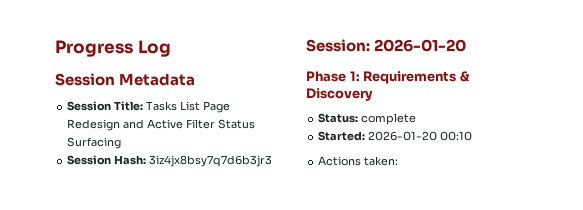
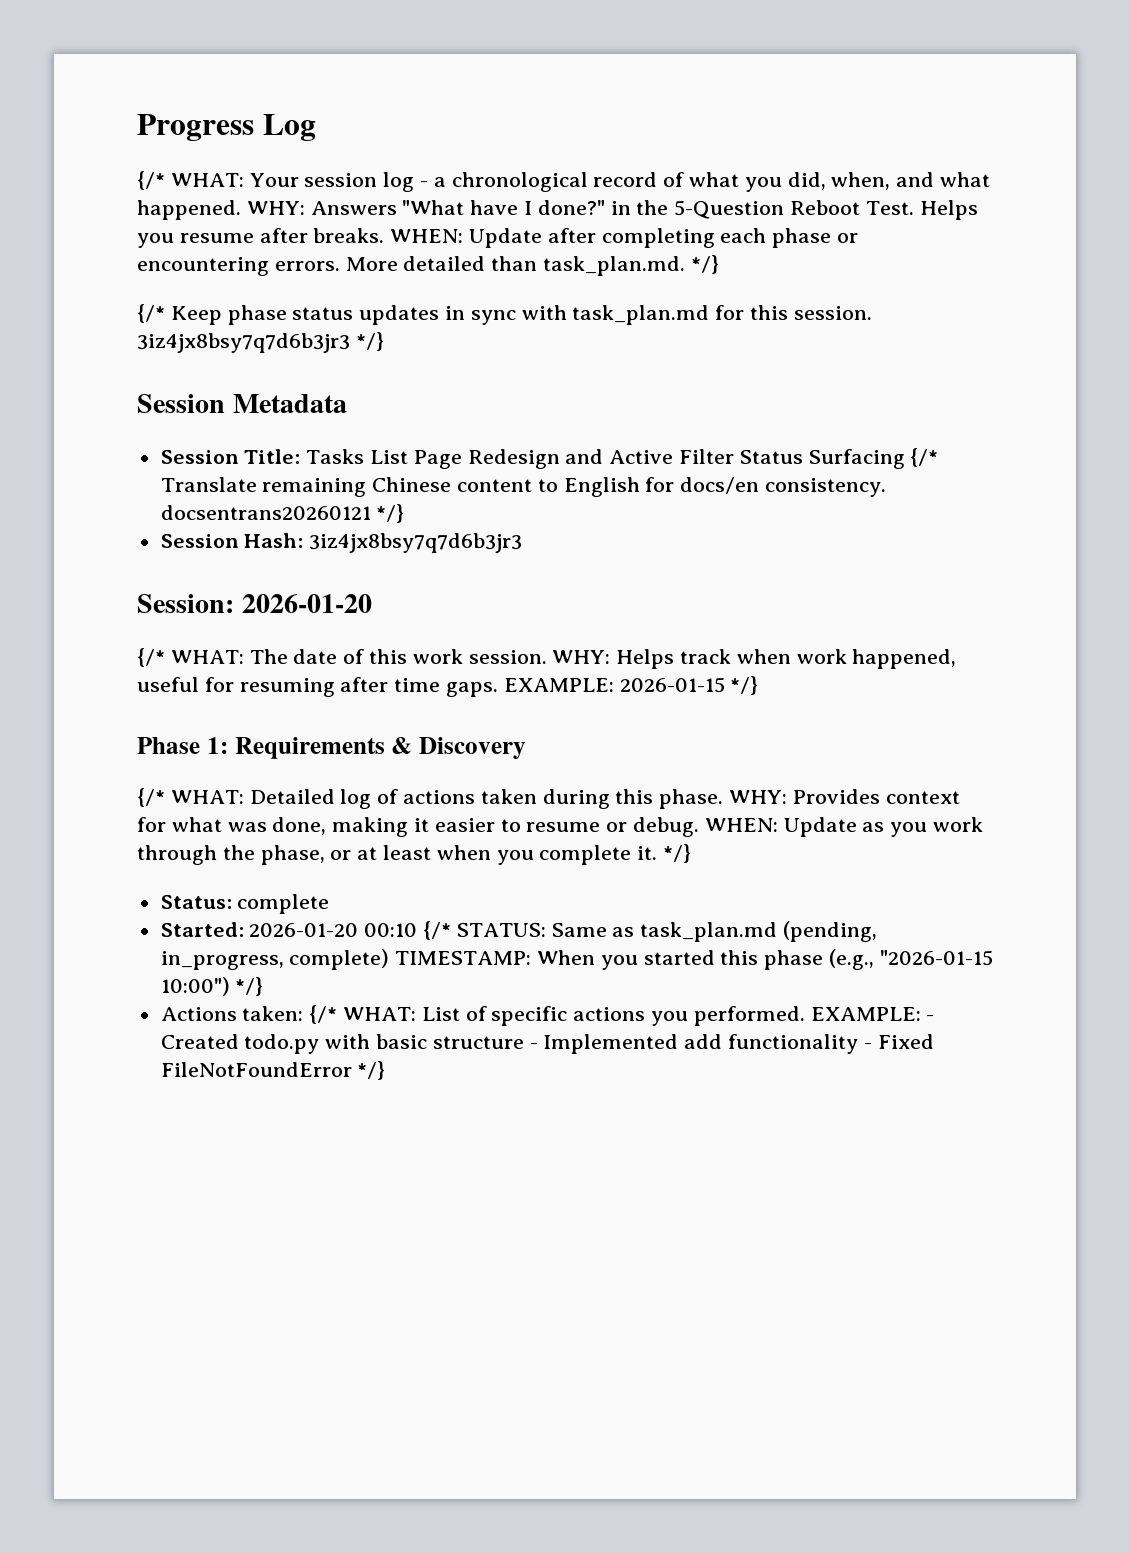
+ {/* WHAT: Your session log - a chronological record of what you did, when, and what happened. WHY: Answers "What have I done?" in the 5-Question Reboot Test. Helps you resume after breaks. WHEN: Update after completing each phase or encountering errors. More detailed than task_plan.md. */}
+ {/* Keep phase status updates in sync with task_plan.md for this session. 3iz4jx8bsy7q7d6b3jr3 */}
- Session Title: Tasks List Page Redesign and Active Filter Status Surfacing
+ Session Title: Tasks List Page Redesign and Active Filter Status Surfacing {/* Translate remaining Chinese content to English for docs/en consistency. docsentrans20260121 */}
+ {/* WHAT: The date of this work session. WHY: Helps track when work happened, useful for resuming after time gaps. EXAMPLE: 2026-01-15 */}
+ {/* WHAT: Detailed log of actions taken during this phase. WHY: Provides context for what was done, making it easier to resume or debug. WHEN: Update as you work through the phase, or at least when you complete it. */}
- Started: 2026-01-20 00:10
- Actions taken:
+ Started: 2026-01-20 00:10 {/* STATUS: Same as task_plan.md (pending, in_progress, complete) TIMESTAMP: When you started this phase (e.g., "2026-01-15 10:00") */}
+ Actions taken: {/* WHAT: List of specific actions you performed. EXAMPLE: - Created todo.py with basic structure - Implemented add functionality - Fixed FileNotFoundError */}

